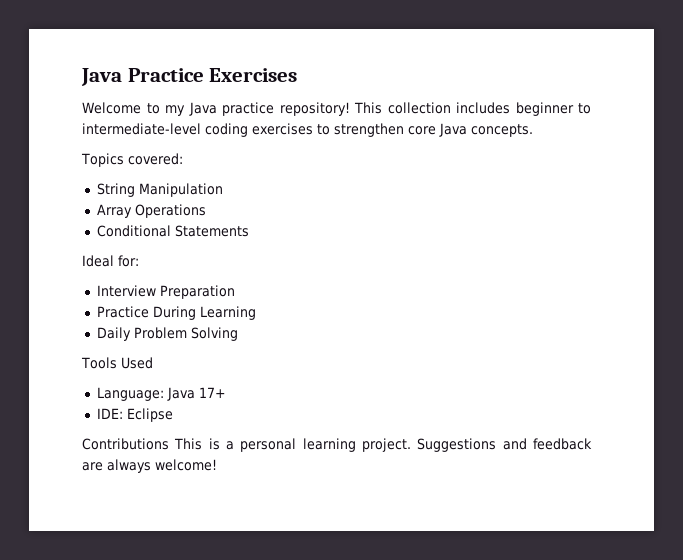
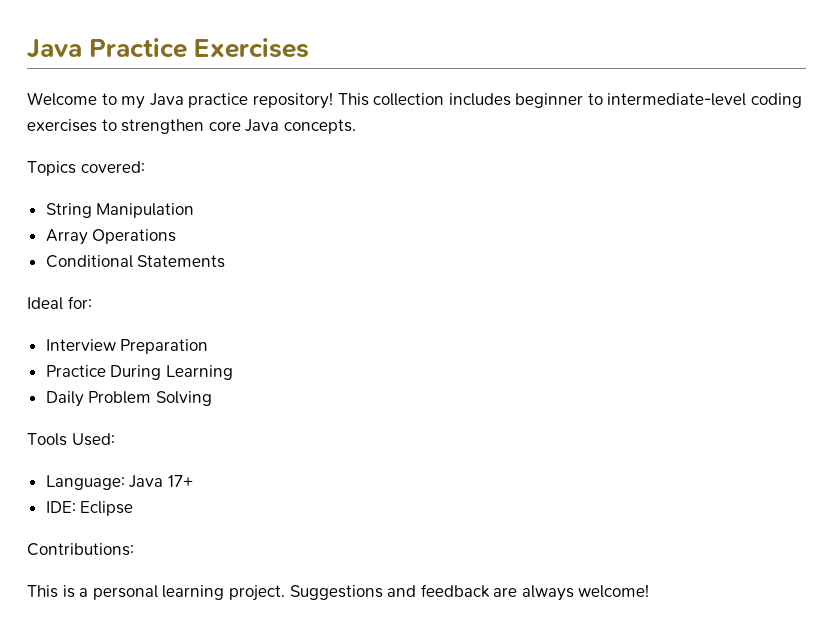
- Tools Used
+ Tools Used:
- Contributions This is a personal learning project.
+ Contributions:
+ This is a personal learning project.

